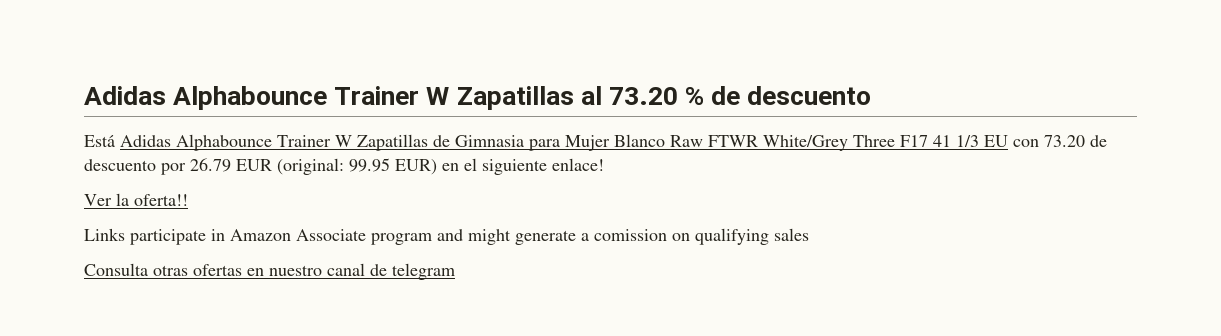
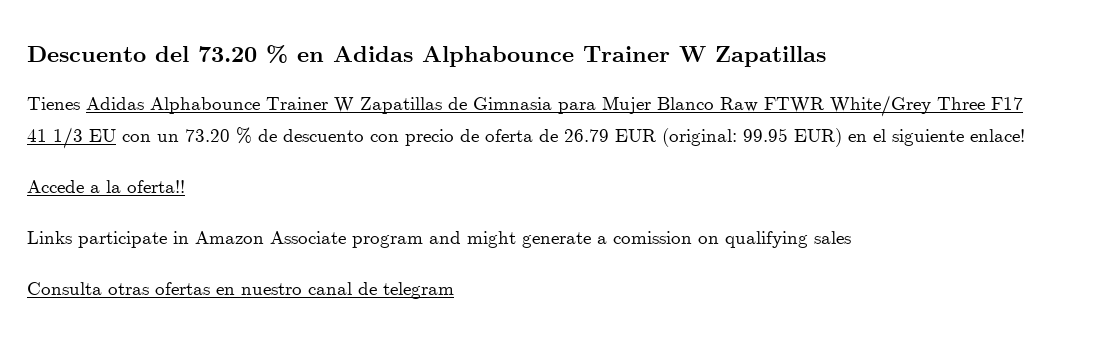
- Adidas Alphabounce Trainer W Zapatillas al 73.20 % de descuento
- Está Adidas Alphabounce Trainer W Zapatillas de Gimnasia para Mujer Blanco Raw FTWR White/Grey Three F17 41 1/3 EU con 73.20 de descuento por 26.79 EUR (original: 99.95 EUR) en el siguiente enlace!
+ Descuento del 73.20 % en Adidas Alphabounce Trainer W Zapatillas
+ Tienes Adidas Alphabounce Trainer W Zapatillas de Gimnasia para Mujer Blanco Raw FTWR White/Grey Three F17 41 1/3 EU con un 73.20 % de descuento con precio de oferta de 26.79 EUR (original: 99.95 EUR) en el siguiente enlace!
- Ver la oferta!!
+ Accede a la oferta!!

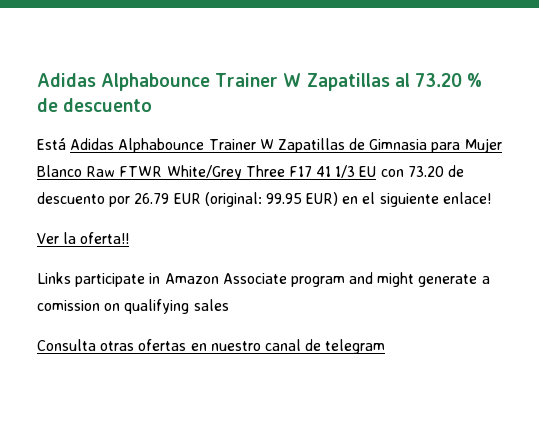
- Descuento del 73.20 % en Adidas Alphabounce Trainer W Zapatillas
- Tienes Adidas Alphabounce Trainer W Zapatillas de Gimnasia para Mujer Blanco Raw FTWR White/Grey Three F17 41 1/3 EU con un 73.20 % de descuento con precio de oferta de 26.79 EUR (original: 99.95 EUR) en el siguiente enlace!
+ Adidas Alphabounce Trainer W Zapatillas al 73.20 % de descuento
+ Está Adidas Alphabounce Trainer W Zapatillas de Gimnasia para Mujer Blanco Raw FTWR White/Grey Three F17 41 1/3 EU con 73.20 de descuento por 26.79 EUR (original: 99.95 EUR) en el siguiente enlace!
- Accede a la oferta!!
+ Ver la oferta!!

